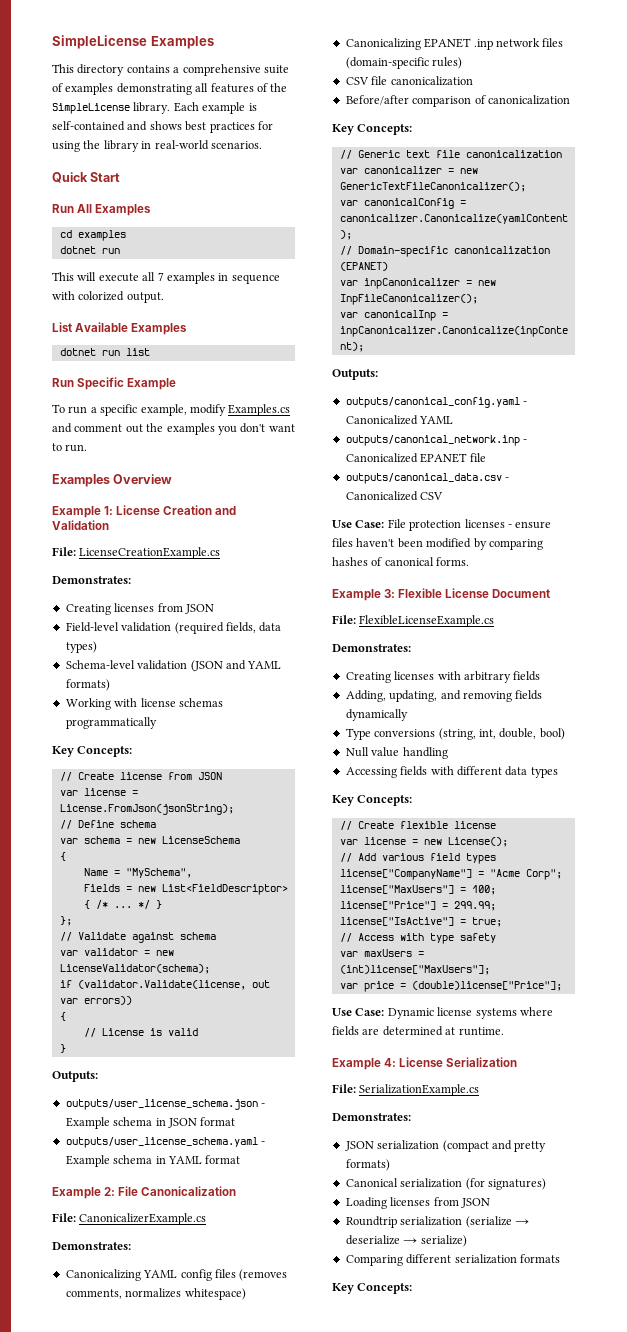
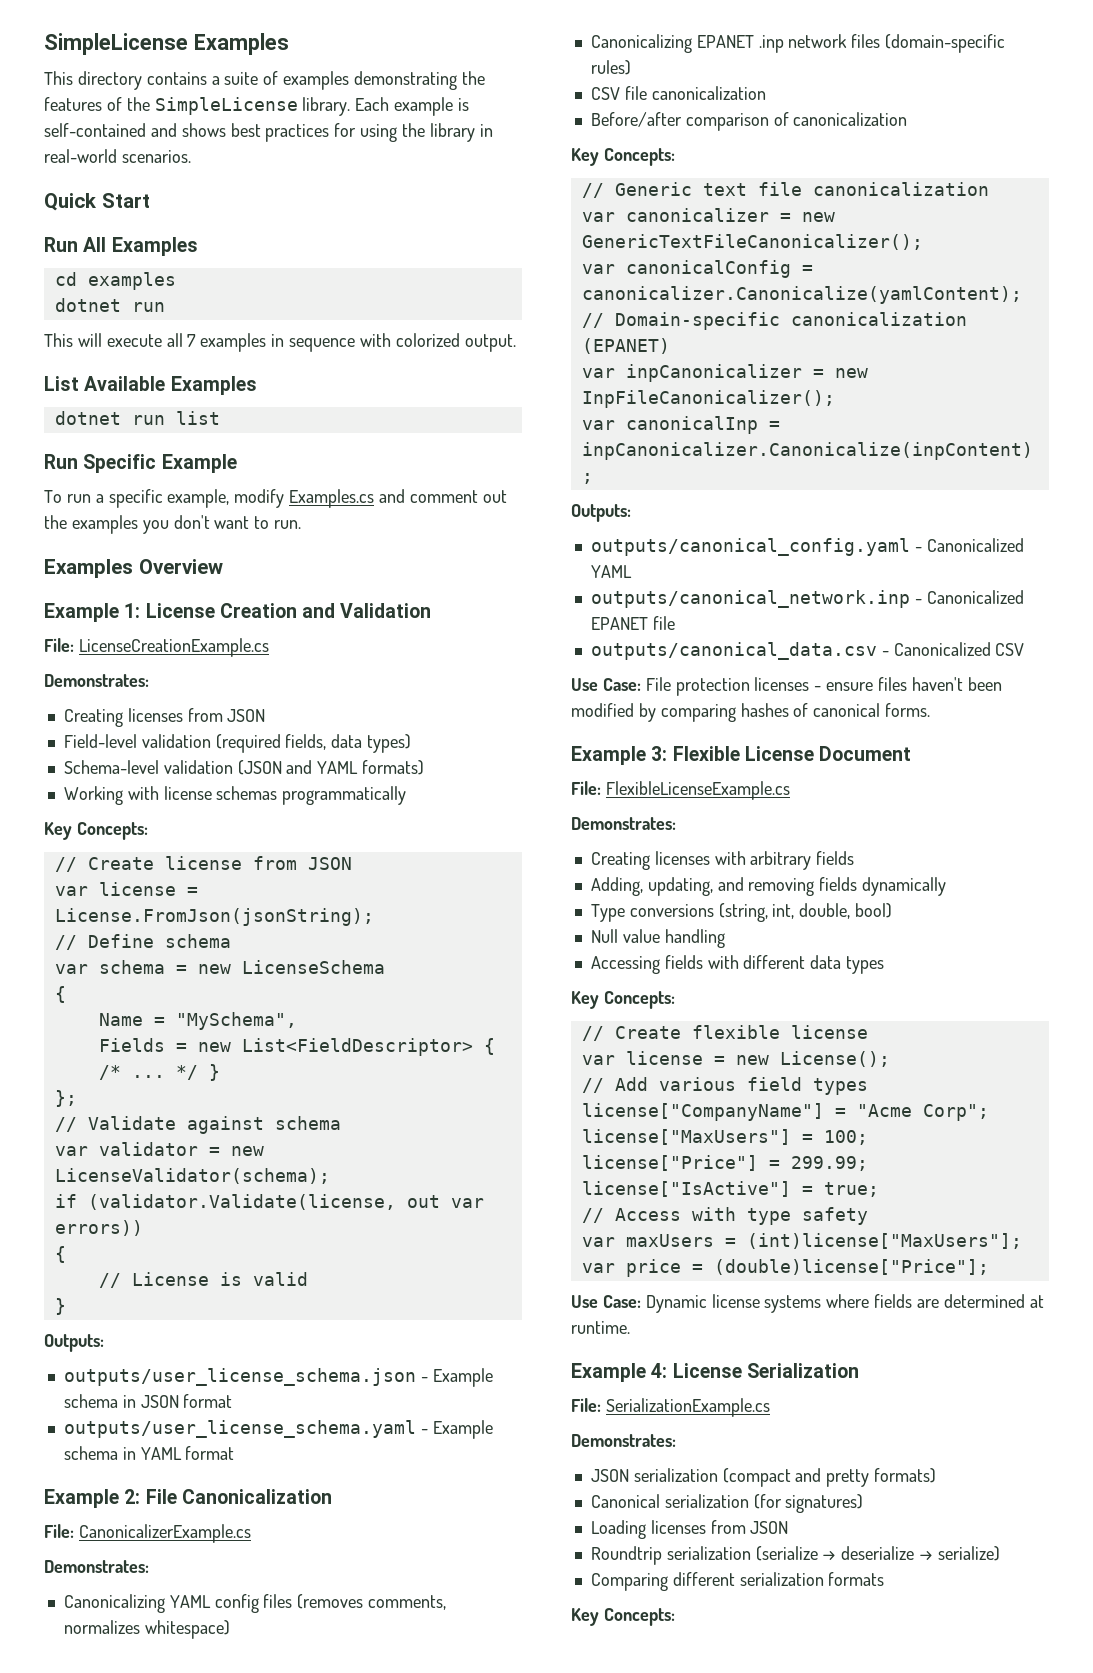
- This directory contains a comprehensive suite of examples demonstrating all features of the SimpleLicense library.
+ This directory contains a suite of examples demonstrating the features of the SimpleLicense library.

